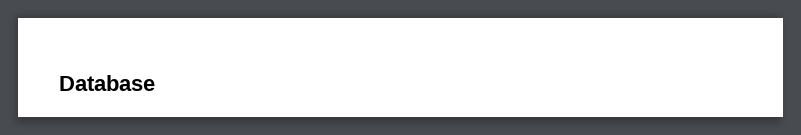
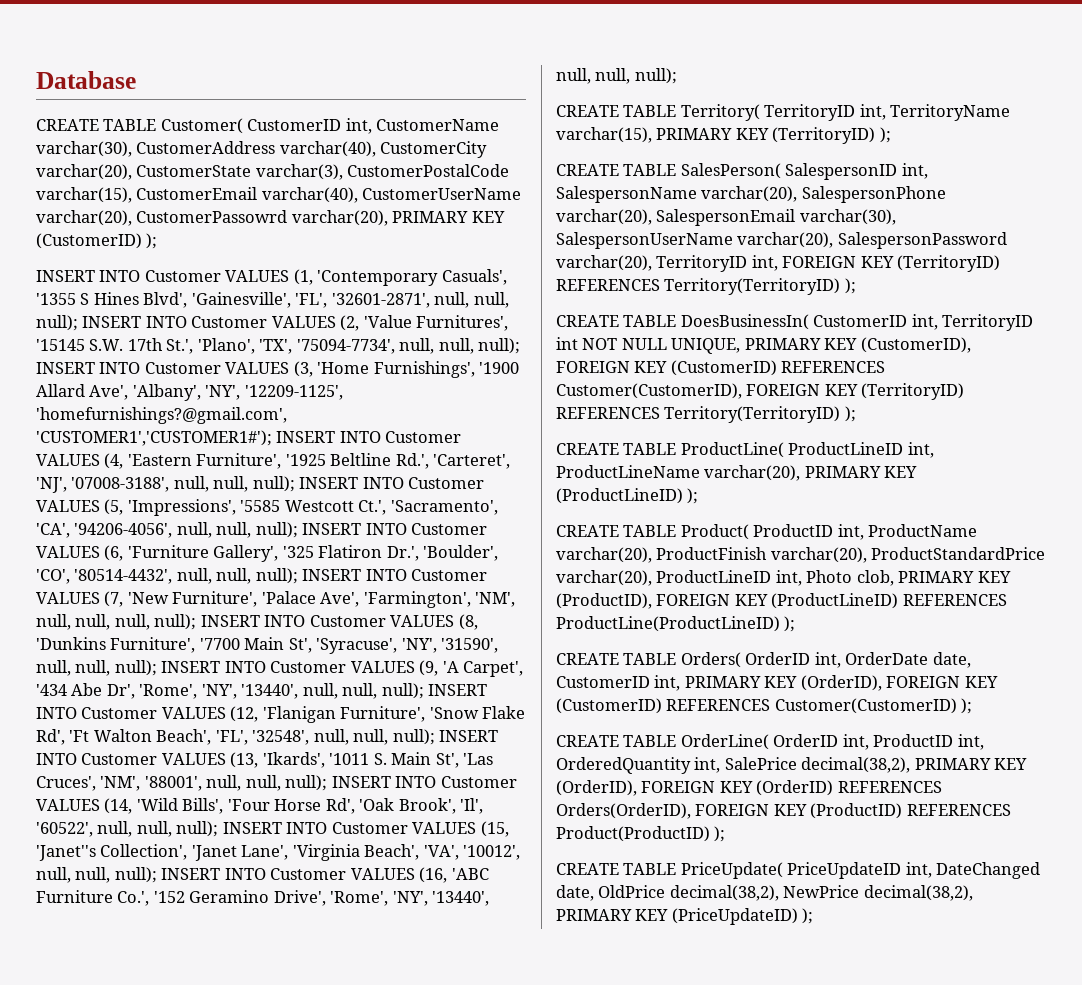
+ CREATE TABLE Customer( CustomerID int, CustomerName varchar(30), CustomerAddress varchar(40), CustomerCity varchar(20), CustomerState varchar(3), CustomerPostalCode varchar(15), CustomerEmail varchar(40), CustomerUserName varchar(20), CustomerPassowrd varchar(20), PRIMARY KEY (CustomerID) );
+ INSERT INTO Customer VALUES (1, 'Contemporary Casuals', '1355 S Hines Blvd', 'Gainesville', 'FL', '32601-2871', null, null, null); INSERT INTO Customer VALUES (2, 'Value Furnitures', '15145 S.W. 17th St.', 'Plano', 'TX', '75094-7734', null, null, null); INSERT INTO Customer VALUES (3, 'Home Furnishings', '1900 Allard Ave', 'Albany', 'NY', '12209-1125', 'homefurnishings?@gmail.com', 'CUSTOMER1','CUSTOMER1#'); INSERT INTO Customer VALUES (4, 'Eastern Furniture', '1925 Beltline Rd.', 'Carteret', 'NJ', '07008-3188', null, null, null); INSERT INTO Customer VALUES (5, 'Impressions', '5585 Westcott Ct.', 'Sacramento', 'CA', '94206-4056', null, null, null); INSERT INTO Customer VALUES (6, 'Furniture Gallery', '325 Flatiron Dr.', 'Boulder', 'CO', '80514-4432', null, null, null); INSERT INTO Customer VALUES (7, 'New Furniture', 'Palace Ave', 'Farmington', 'NM', null, null, null, null); INSERT INTO Customer VALUES (8, 'Dunkins Furniture', '7700 Main St', 'Syracuse', 'NY', '31590', null, null, null); INSERT INTO Customer VALUES (9, 'A Carpet', '434 Abe Dr', 'Rome', 'NY', '13440', null, null, null); INSERT INTO Customer VALUES (12, 'Flanigan Furniture', 'Snow Flake Rd', 'Ft Walton Beach', 'FL', '32548', null, null, null); INSERT INTO Customer VALUES (13, 'Ikards', '1011 S. Main St', 'Las Cruces', 'NM', '88001', null, null, null); INSERT INTO Customer VALUES (14, 'Wild Bills', 'Four Horse Rd', 'Oak Brook', 'Il', '60522', null, null, null); INSERT INTO Customer VALUES (15, 'Janet''s Collection', 'Janet Lane', 'Virginia Beach', 'VA', '10012', null, null, null); INSERT INTO Customer VALUES (16, 'ABC Furniture Co.', '152 Geramino Drive', 'Rome', 'NY', '13440', null, null, null);
+ CREATE TABLE Territory( TerritoryID int, TerritoryName varchar(15), PRIMARY KEY (TerritoryID) );
+ CREATE TABLE SalesPerson( SalespersonID int, SalespersonName varchar(20), SalespersonPhone varchar(20), SalespersonEmail varchar(30), SalespersonUserName varchar(20), SalespersonPassword varchar(20), TerritoryID int, FOREIGN KEY (TerritoryID) REFERENCES Territory(TerritoryID) );
+ CREATE TABLE DoesBusinessIn( CustomerID int, TerritoryID int NOT NULL UNIQUE, PRIMARY KEY (CustomerID), FOREIGN KEY (CustomerID) REFERENCES Customer(CustomerID), FOREIGN KEY (TerritoryID) REFERENCES Territory(TerritoryID) );
+ CREATE TABLE ProductLine( ProductLineID int, ProductLineName varchar(20), PRIMARY KEY (ProductLineID) );
+ CREATE TABLE Product( ProductID int, ProductName varchar(20), ProductFinish varchar(20), ProductStandardPrice varchar(20), ProductLineID int, Photo clob, PRIMARY KEY (ProductID), FOREIGN KEY (ProductLineID) REFERENCES ProductLine(ProductLineID) );
+ CREATE TABLE Orders( OrderID int, OrderDate date, CustomerID int, PRIMARY KEY (OrderID), FOREIGN KEY (CustomerID) REFERENCES Customer(CustomerID) );
+ CREATE TABLE OrderLine( OrderID int, ProductID int, OrderedQuantity int, SalePrice decimal(38,2), PRIMARY KEY (OrderID), FOREIGN KEY (OrderID) REFERENCES Orders(OrderID), FOREIGN KEY (ProductID) REFERENCES Product(ProductID) );
+ CREATE TABLE PriceUpdate( PriceUpdateID int, DateChanged date, OldPrice decimal(38,2), NewPrice decimal(38,2), PRIMARY KEY (PriceUpdateID) );

